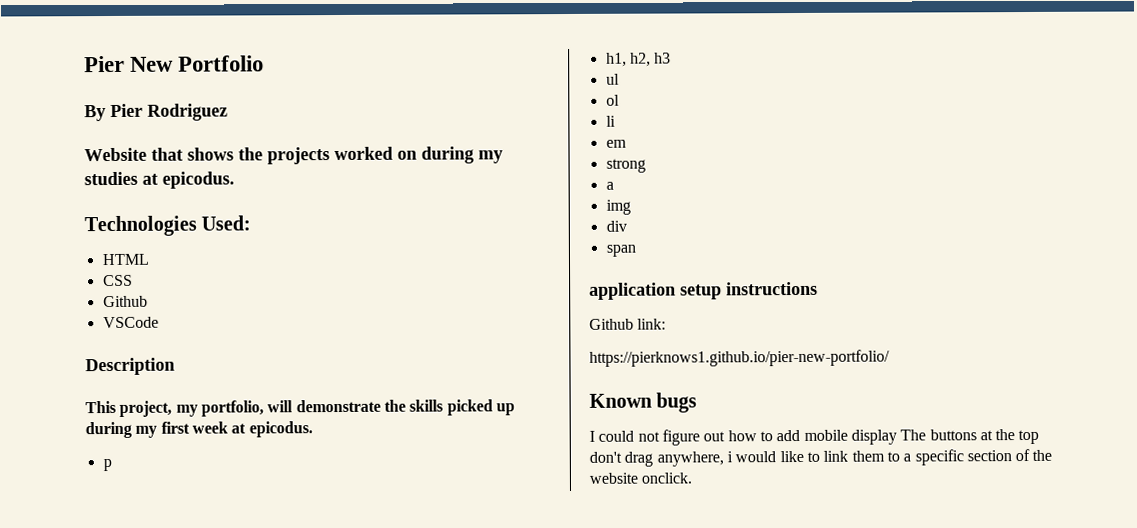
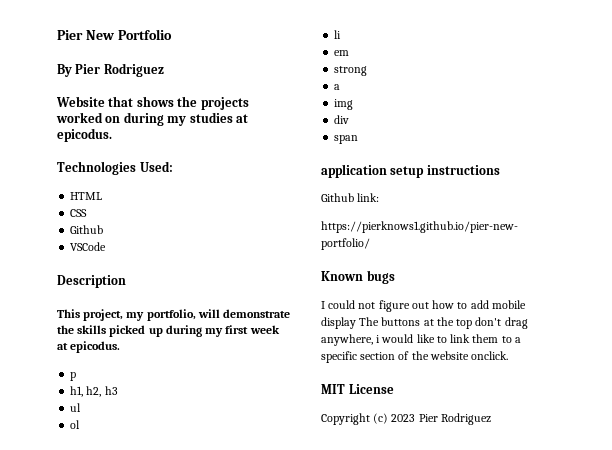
+ MIT License
+ Copyright (c) 2023 Pier Rodriguez

